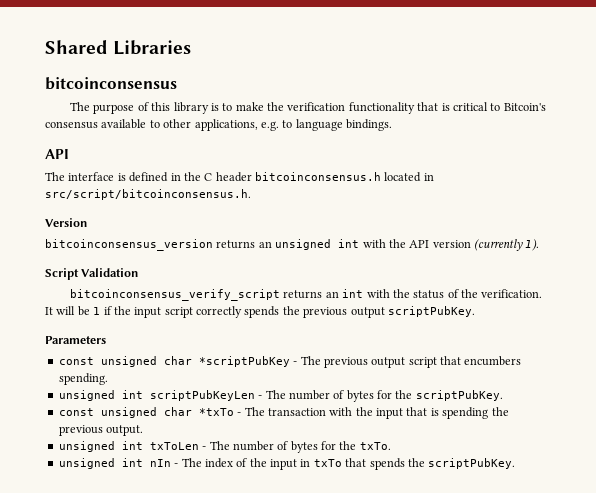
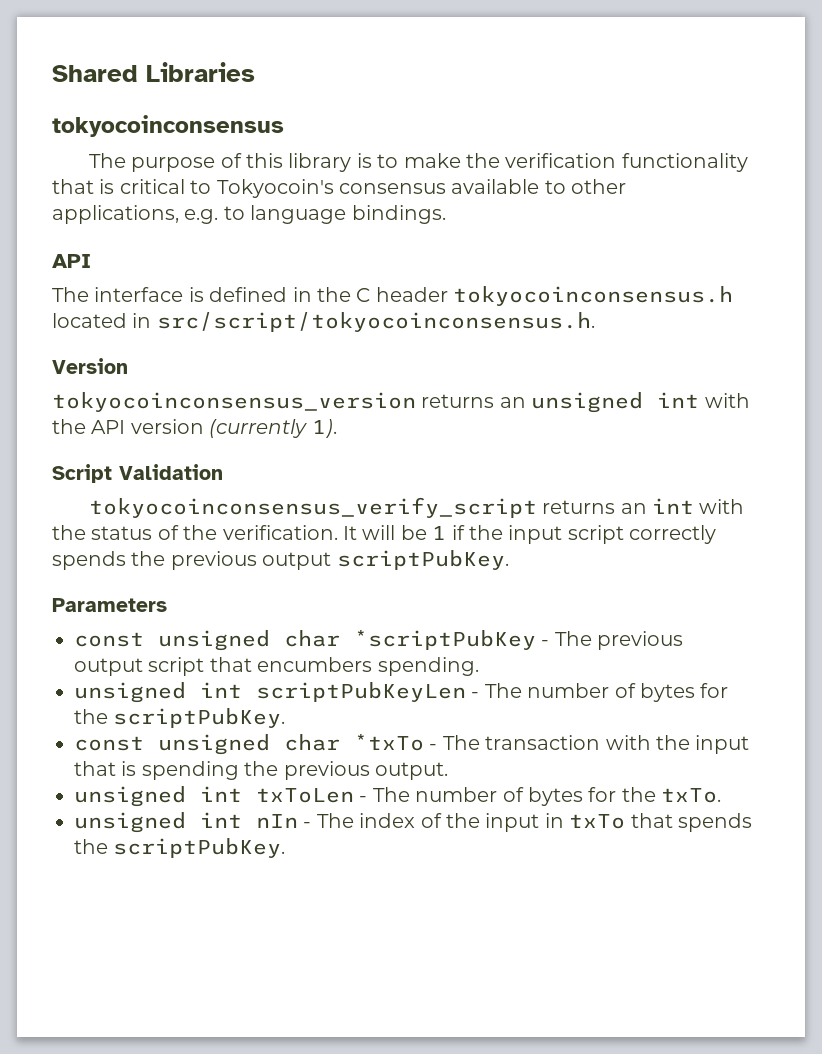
- bitcoinconsensus
+ tokyocoinconsensus
- The purpose of this library is to make the verification functionality that is critical to Bitcoin's consensus available to other applications, e.g. to language bindings.
+ The purpose of this library is to make the verification functionality that is critical to Tokyocoin's consensus available to other applications, e.g. to language bindings.
- The interface is defined in the C header bitcoinconsensus.h located in src/script/bitcoinconsensus.h.
+ The interface is defined in the C header tokyocoinconsensus.h located in src/script/tokyocoinconsensus.h.
- bitcoinconsensus_version returns an unsigned int with the API version (currently 1).
+ tokyocoinconsensus_version returns an unsigned int with the API version (currently 1).
- bitcoinconsensus_verify_script returns an int with the status of the verification.
+ tokyocoinconsensus_verify_script returns an int with the status of the verification.

